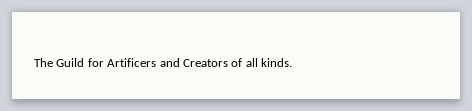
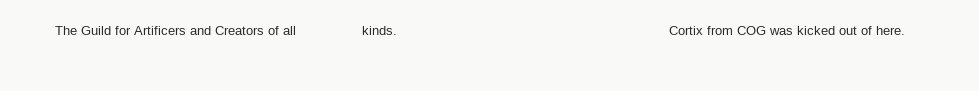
+ Cortix from COG was kicked out of here.

